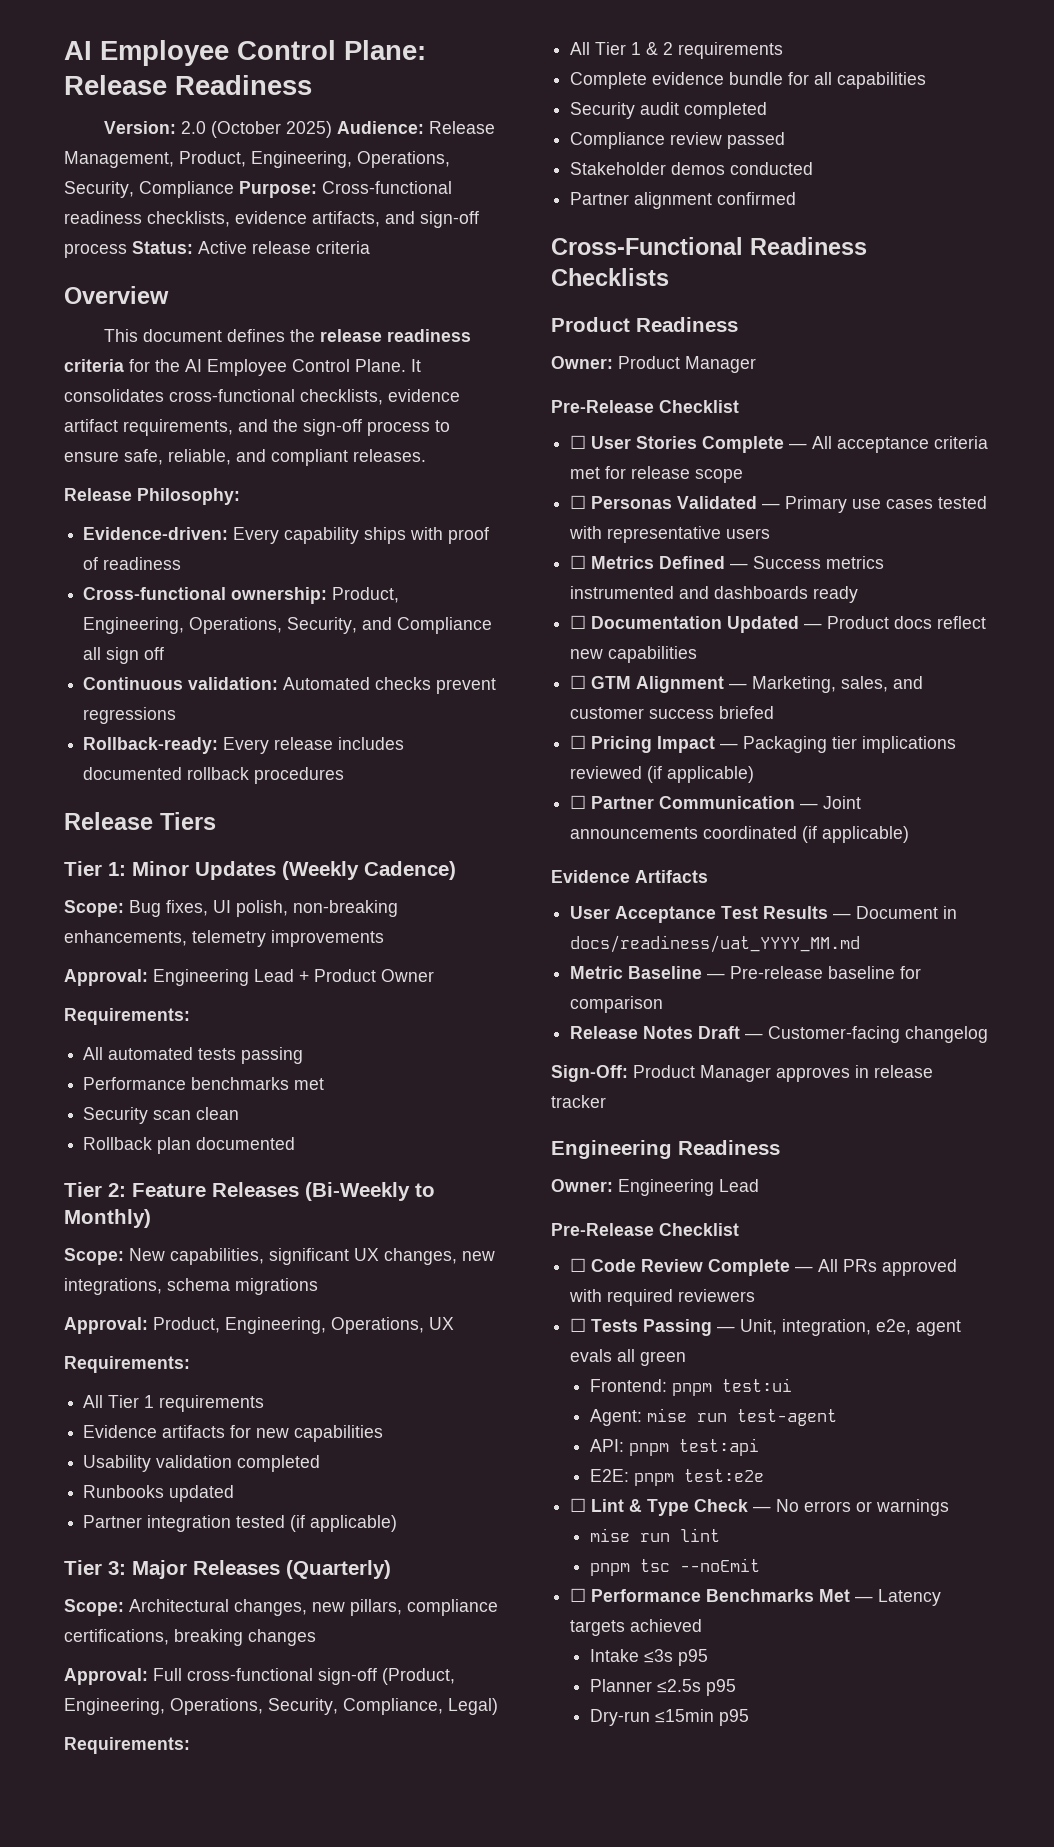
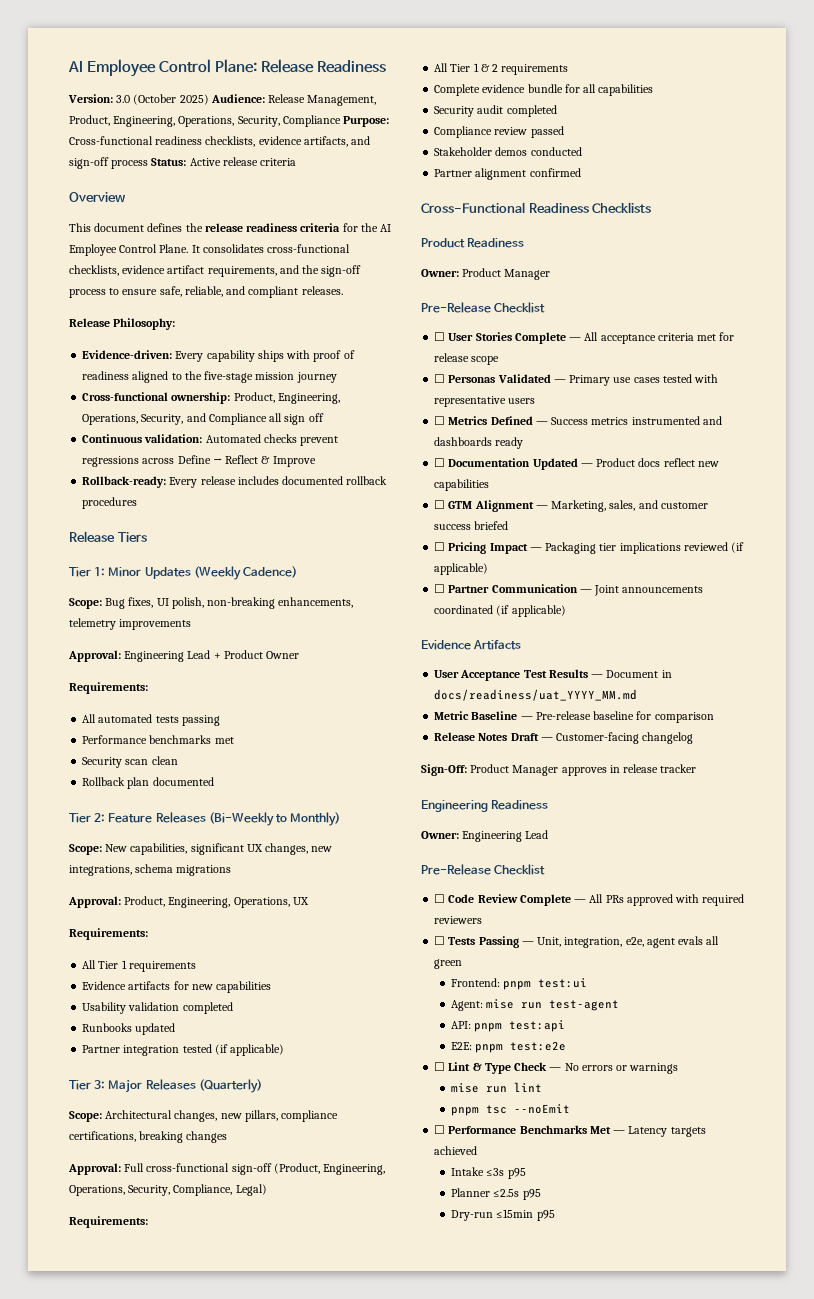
- Version: 2.0 (October 2025) Audience: Release Management, Product, Engineering, Operations, Security, Compliance Purpose: Cross-functional readiness checklists, evidence artifacts, and sign-off process Status: Active release criteria
+ Version: 3.0 (October 2025) Audience: Release Management, Product, Engineering, Operations, Security, Compliance Purpose: Cross-functional readiness checklists, evidence artifacts, and sign-off process Status: Active release criteria
- Evidence-driven: Every capability ships with proof of readiness
+ Evidence-driven: Every capability ships with proof of readiness aligned to the five-stage mission journey
- Continuous validation: Automated checks prevent regressions
+ Continuous validation: Automated checks prevent regressions across Define → Reflect & Improve

